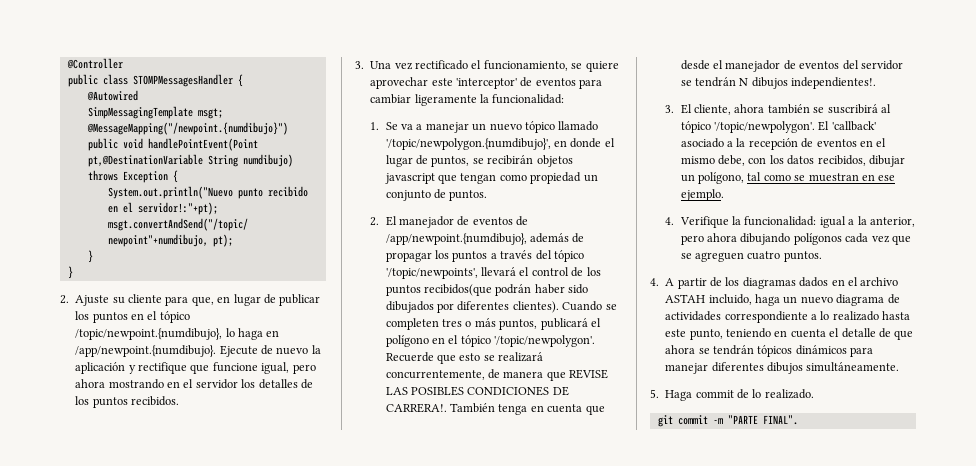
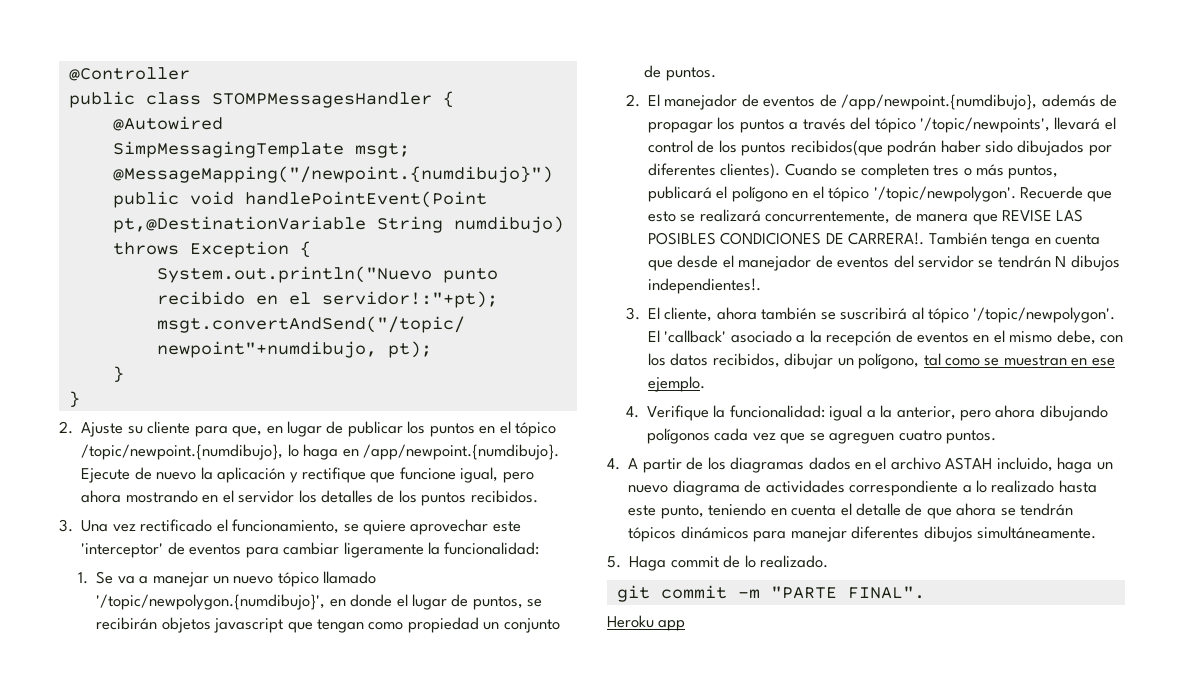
+ Heroku app

